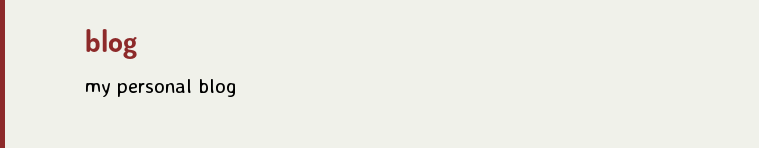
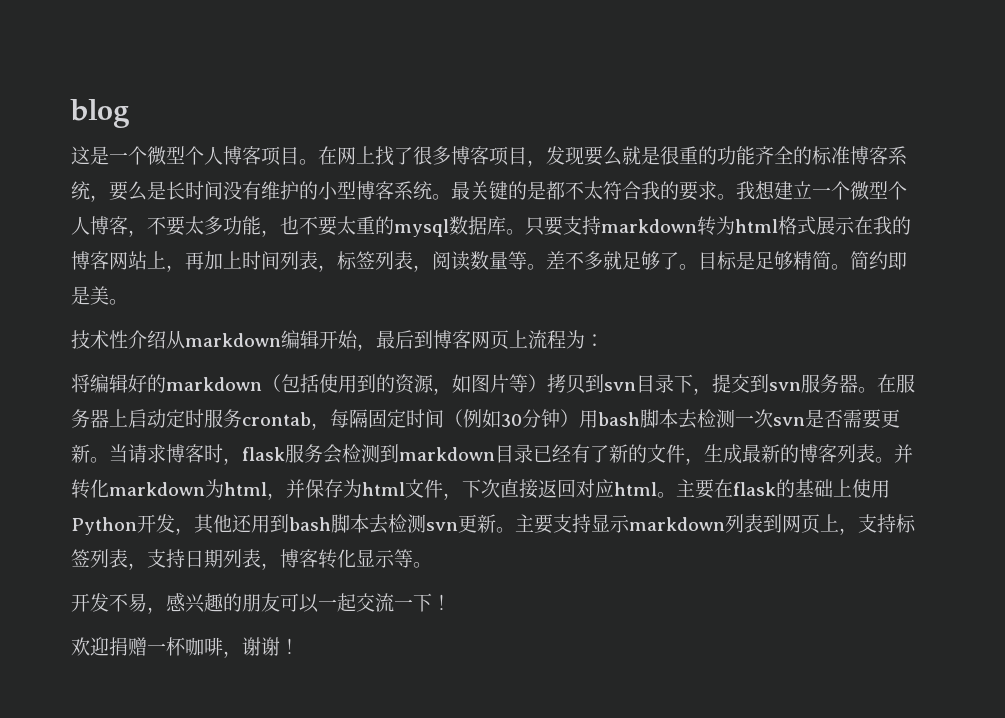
- my personal blog
+ 这是一个微型个人博客项目。在网上找了很多博客项目，发现要么就是很重的功能齐全的标准博客系统，要么是长时间没有维护的小型博客系统。最关键的是都不太符合我的要求。我想建立一个微型个人博客，不要太多功能，也不要太重的mysql数据库。只要支持markdown转为html格式展示在我的博客网站上，再加上时间列表，标签列表，阅读数量等。差不多就足够了。目标是足够精简。简约即是美。
+ 技术性介绍从markdown编辑开始，最后到博客网页上流程为：
+ 将编辑好的markdown（包括使用到的资源，如图片等）拷贝到svn目录下，提交到svn服务器。在服务器上启动定时服务crontab，每隔固定时间（例如30分钟）用bash脚本去检测一次svn是否需要更新。当请求博客时，flask服务会检测到markdown目录已经有了新的文件，生成最新的博客列表。并转化markdown为html，并保存为html文件，下次直接返回对应html。主要在flask的基础上使用Python开发，其他还用到bash脚本去检测svn更新。主要支持显示markdown列表到网页上，支持标签列表，支持日期列表，博客转化显示等。
+ 开发不易，感兴趣的朋友可以一起交流一下！
+ 欢迎捐赠一杯咖啡，谢谢！

